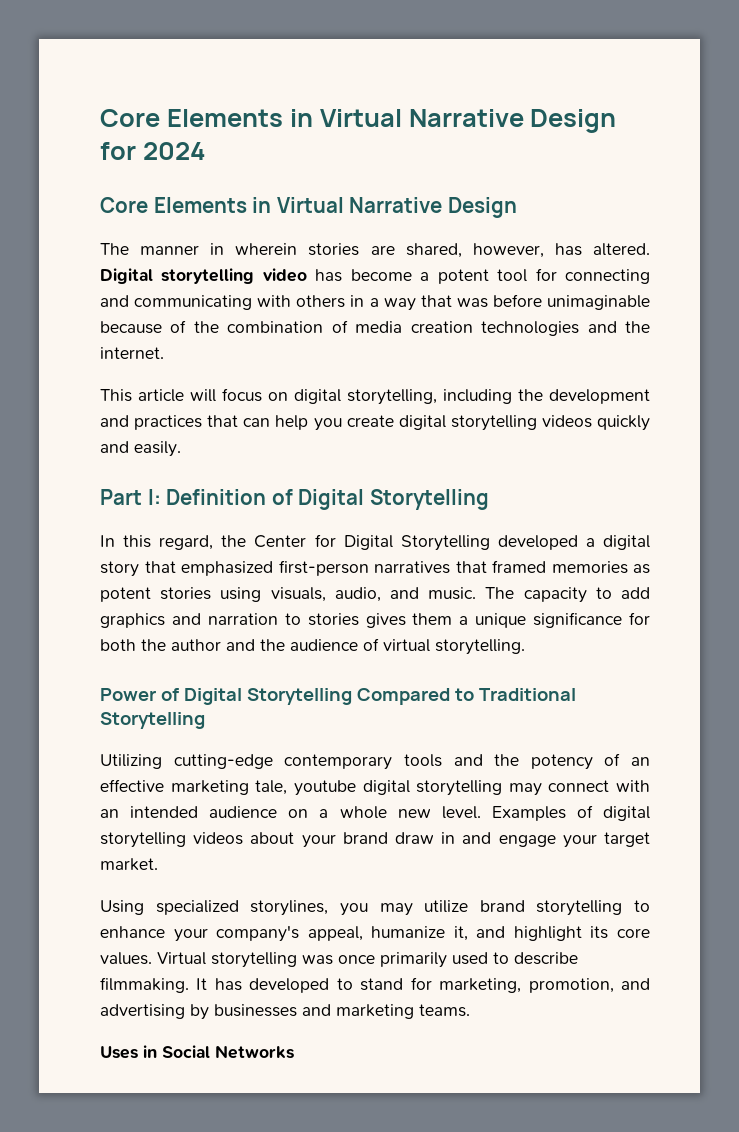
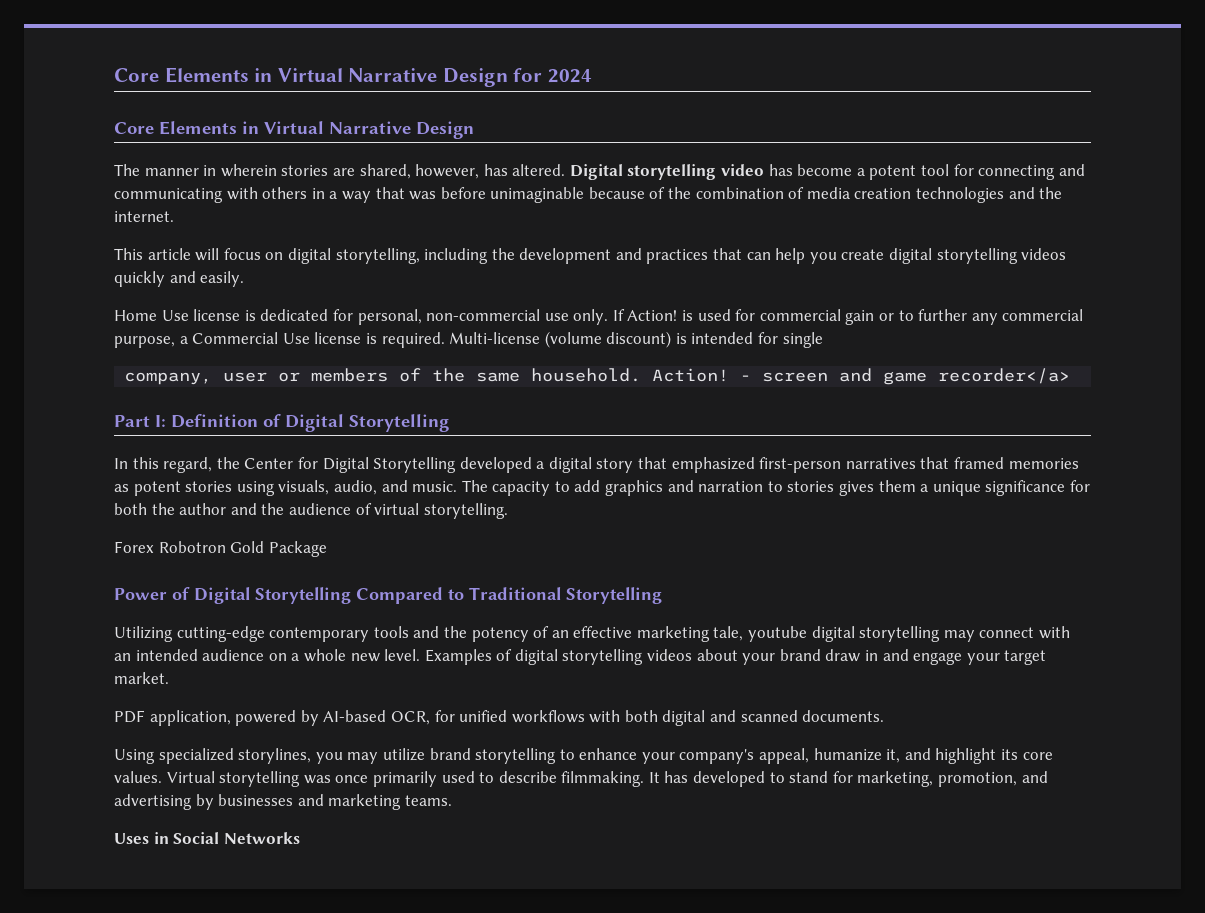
+ Home Use license is dedicated for personal, non-commercial use only. If Action! is used for commercial gain or to further any commercial purpose, a Commercial Use license is required. Multi-license (volume discount) is intended for single
+ company, user or members of the same household. Action! - screen and game recorder</a>
+ Forex Robotron Gold Package
+ PDF application, powered by AI-based OCR, for unified workflows with both digital and scanned documents.

